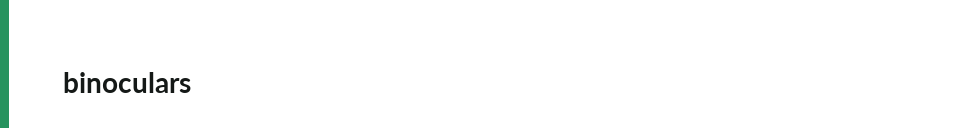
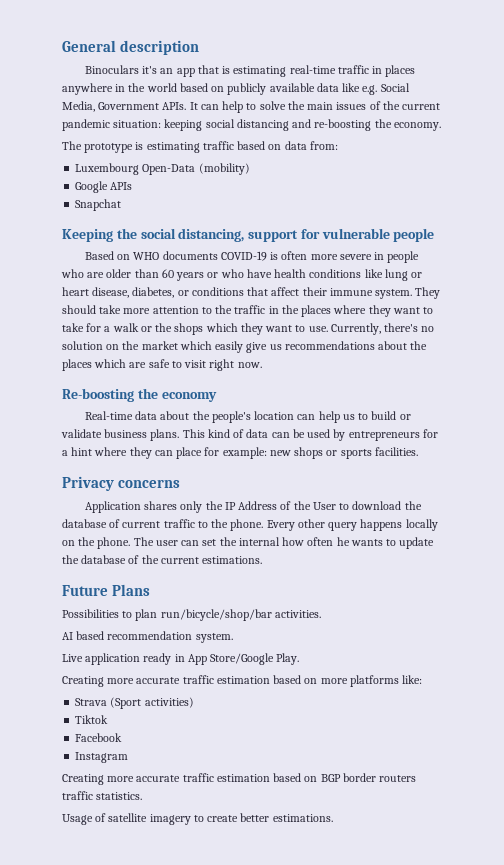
- binoculars
+ General description
+ Binoculars it's an app that is estimating real-time traffic in places anywhere in the world based on publicly available data like e.g. Social Media, Government APIs. It can help to solve the main issues of the current pandemic situation: keeping social distancing and re-boosting the economy.
+ The prototype is estimating traffic based on data from:
+ Luxembourg Open-Data (mobility)
+ Google APIs
+ Snapchat
+ Keeping the social distancing, support for vulnerable people
+ Based on WHO documents COVID-19 is often more severe in people who are older than 60 years or who have health conditions like lung or heart disease, diabetes, or conditions that affect their immune system. They should take more attention to the traffic in the places where they want to take for a walk or the shops which they want to use. Currently, there's no solution on the market which easily give us recommendations about the places which are safe to visit right now.
+ Re-boosting the economy
+ Real-time data about the people's location can help us to build or validate business plans. This kind of data can be used by entrepreneurs for a hint where they can place for example: new shops or sports facilities.
+ Privacy concerns
+ Application shares only the IP Address of the User to download the database of current traffic to the phone. Every other query happens locally on the phone. The user can set the internal how often he wants to update the database of the current estimations.
+ Future Plans
+ Possibilities to plan run/bicycle/shop/bar activities.
+ AI based recommendation system.
+ Live application ready in App Store/Google Play.
+ Creating more accurate traffic estimation based on more platforms like:
+ Strava (Sport activities)
+ Tiktok
+ Facebook
+ Instagram
+ Creating more accurate traffic estimation based on BGP border routers traffic statistics.
+ Usage of satellite imagery to create better estimations.

